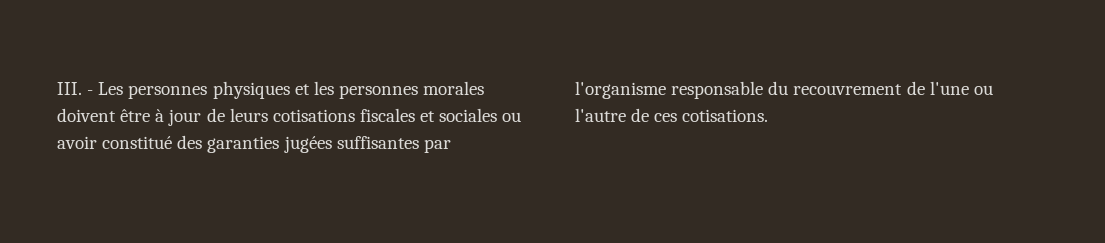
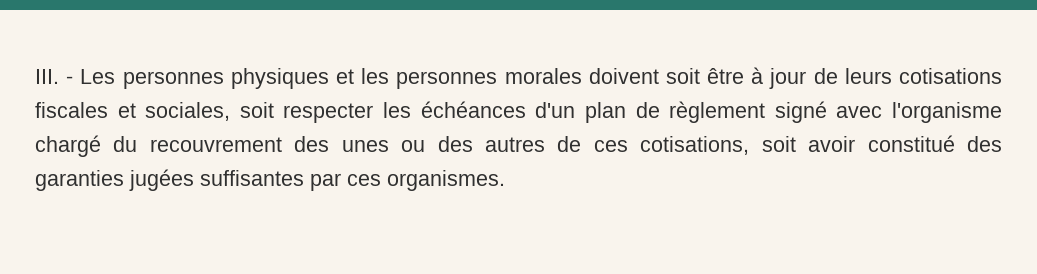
- III. - Les personnes physiques et les personnes morales doivent être à jour de leurs cotisations fiscales et sociales ou avoir constitué des garanties jugées suffisantes par l'organisme responsable du recouvrement de l'une ou l'autre de ces cotisations.
+ III. - Les personnes physiques et les personnes morales doivent soit être à jour de leurs cotisations fiscales et sociales, soit respecter les échéances d'un plan de règlement signé avec l'organisme chargé du recouvrement des unes ou des autres de ces cotisations, soit avoir constitué des garanties jugées suffisantes par ces organismes.

